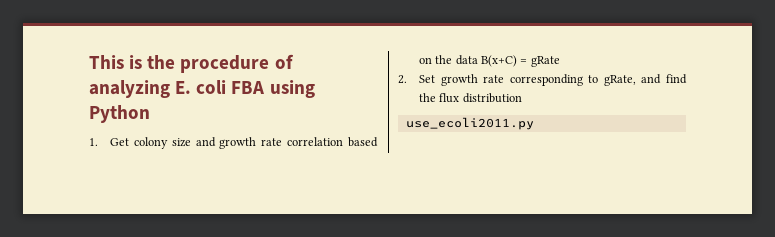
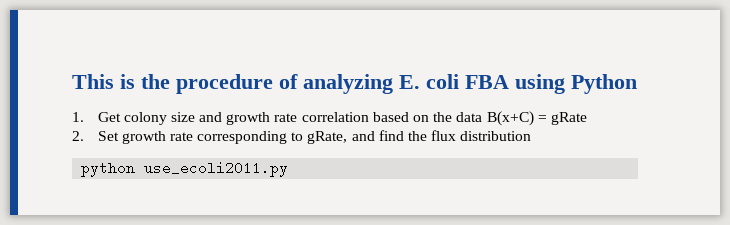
- use_ecoli2011.py
+ python use_ecoli2011.py

